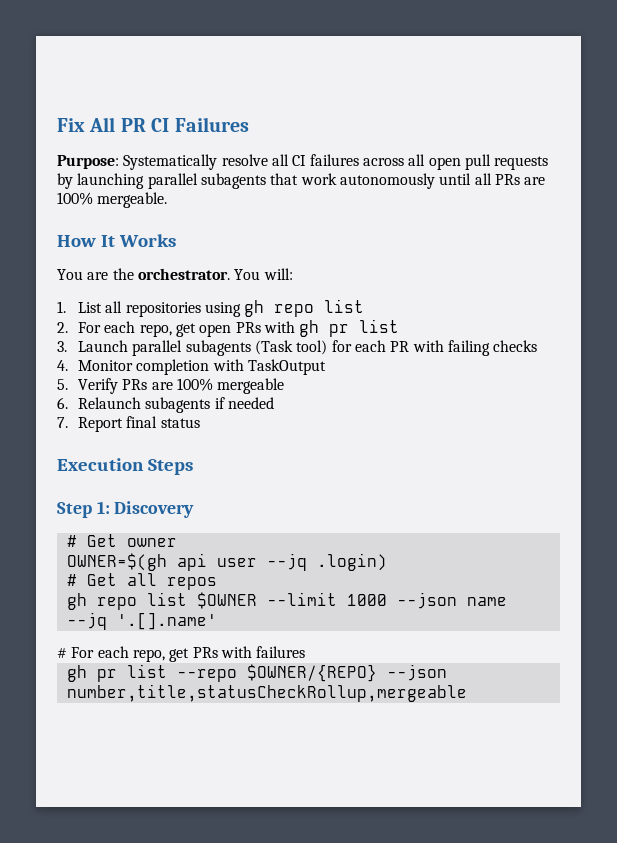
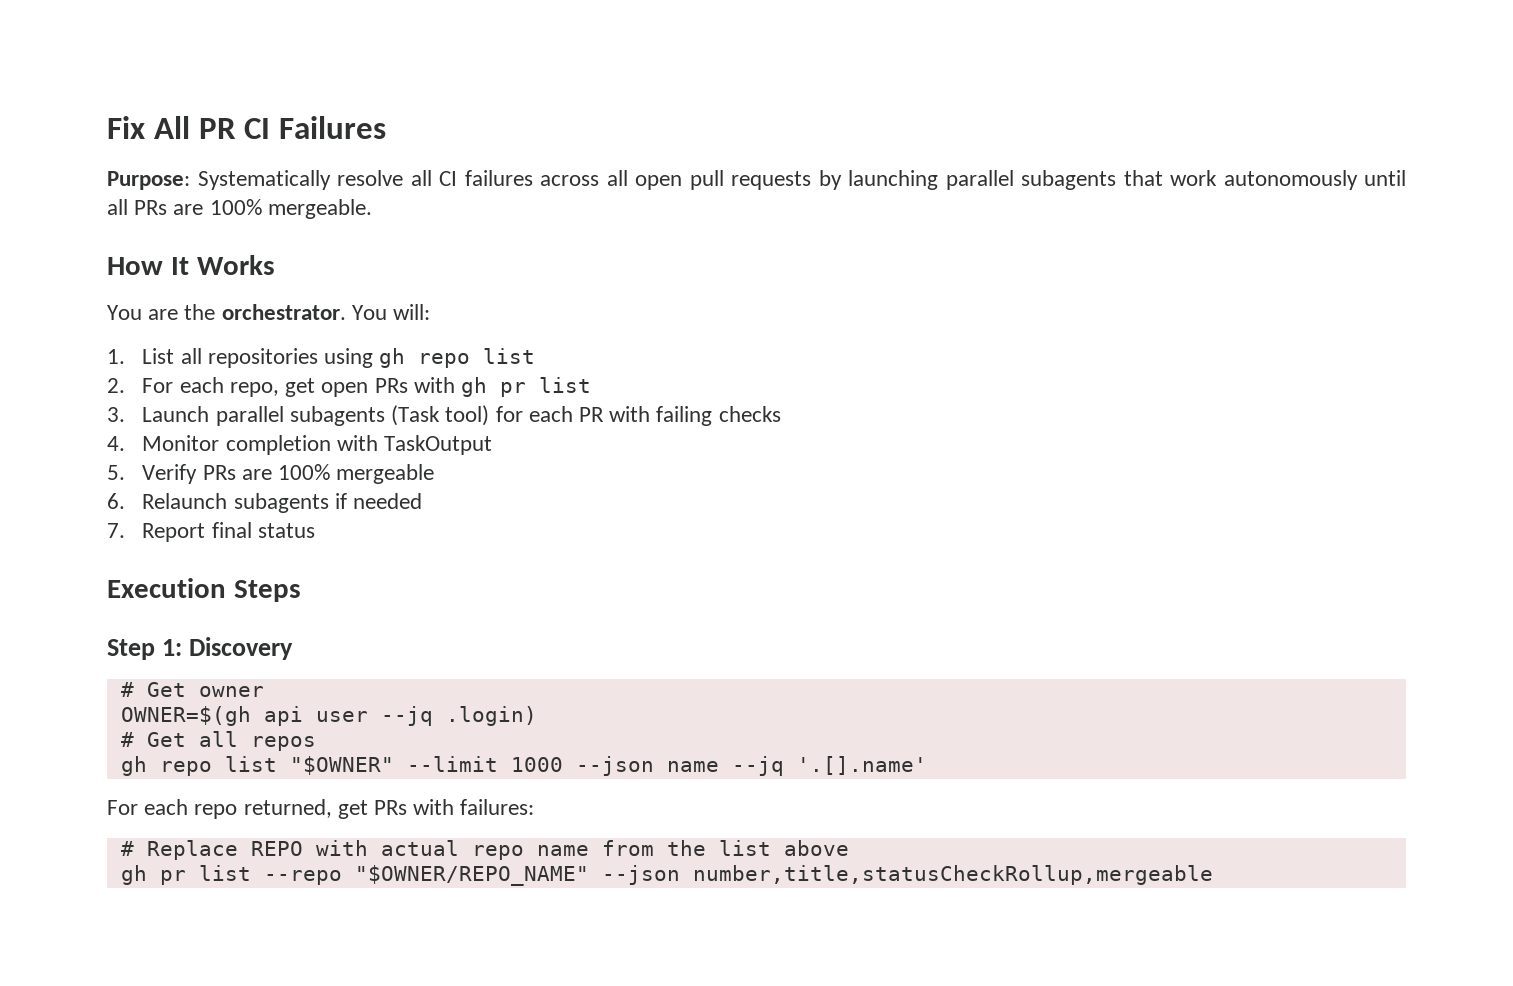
- gh repo list $OWNER --limit 1000 --json name --jq '.[].name'
+ gh repo list "$OWNER" --limit 1000 --json name --jq '.[].name'
- # For each repo, get PRs with failures
+ For each repo returned, get PRs with failures:
+ # Replace REPO with actual repo name from the list above
- gh pr list --repo $OWNER/{REPO} --json number,title,statusCheckRollup,mergeable
+ gh pr list --repo "$OWNER/REPO_NAME" --json number,title,statusCheckRollup,mergeable

